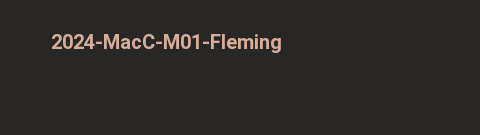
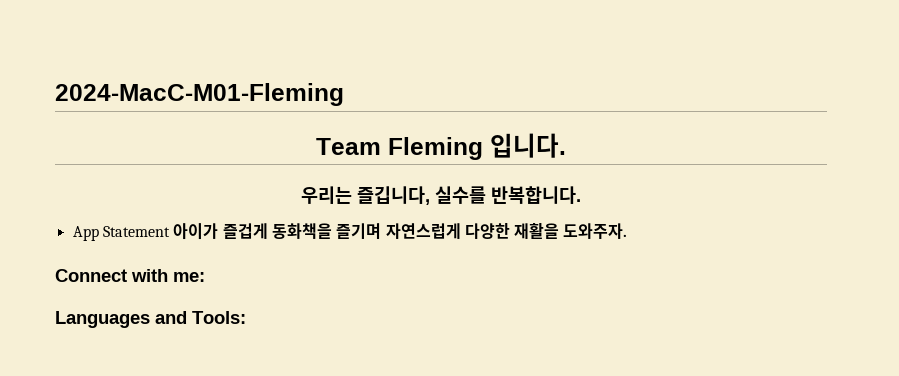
+ Team Fleming 입니다.
+ 우리는 즐깁니다, 실수를 반복합니다.
+ App Statement 아이가 즐겁게 동화책을 즐기며 자연스럽게 다양한 재활을 도와주자.
+ Connect with me:
+ Languages and Tools:

